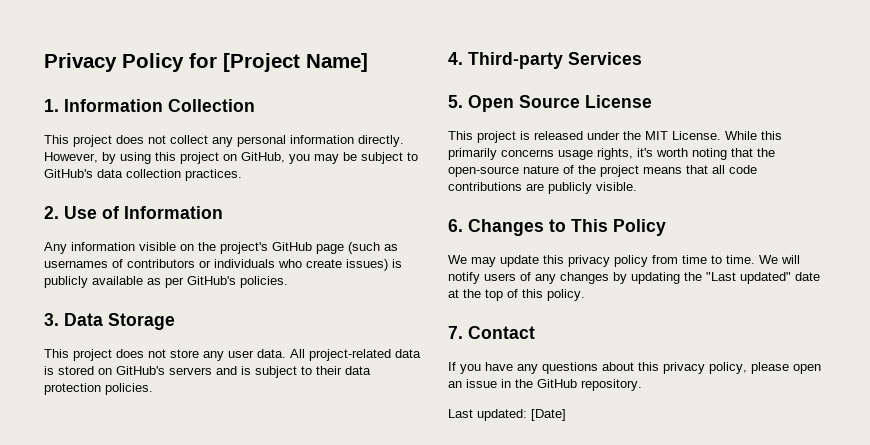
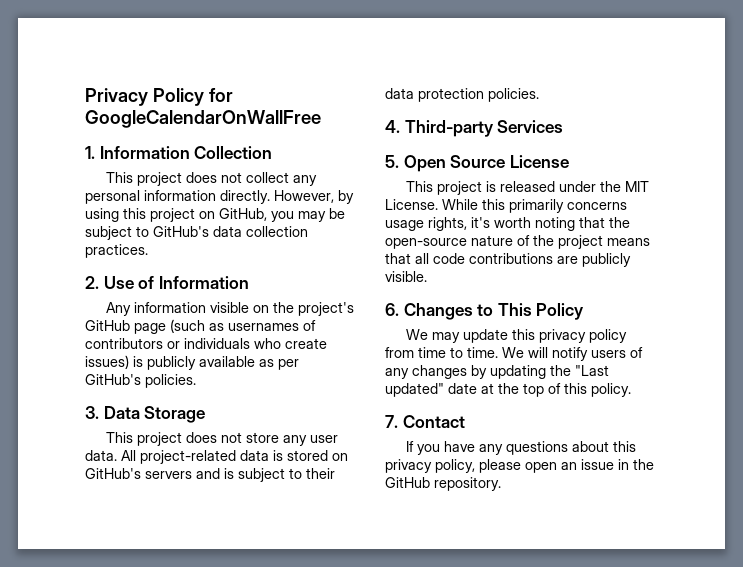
- Privacy Policy for [Project Name]
+ Privacy Policy for GoogleCalendarOnWallFree
- Last updated: [Date]

